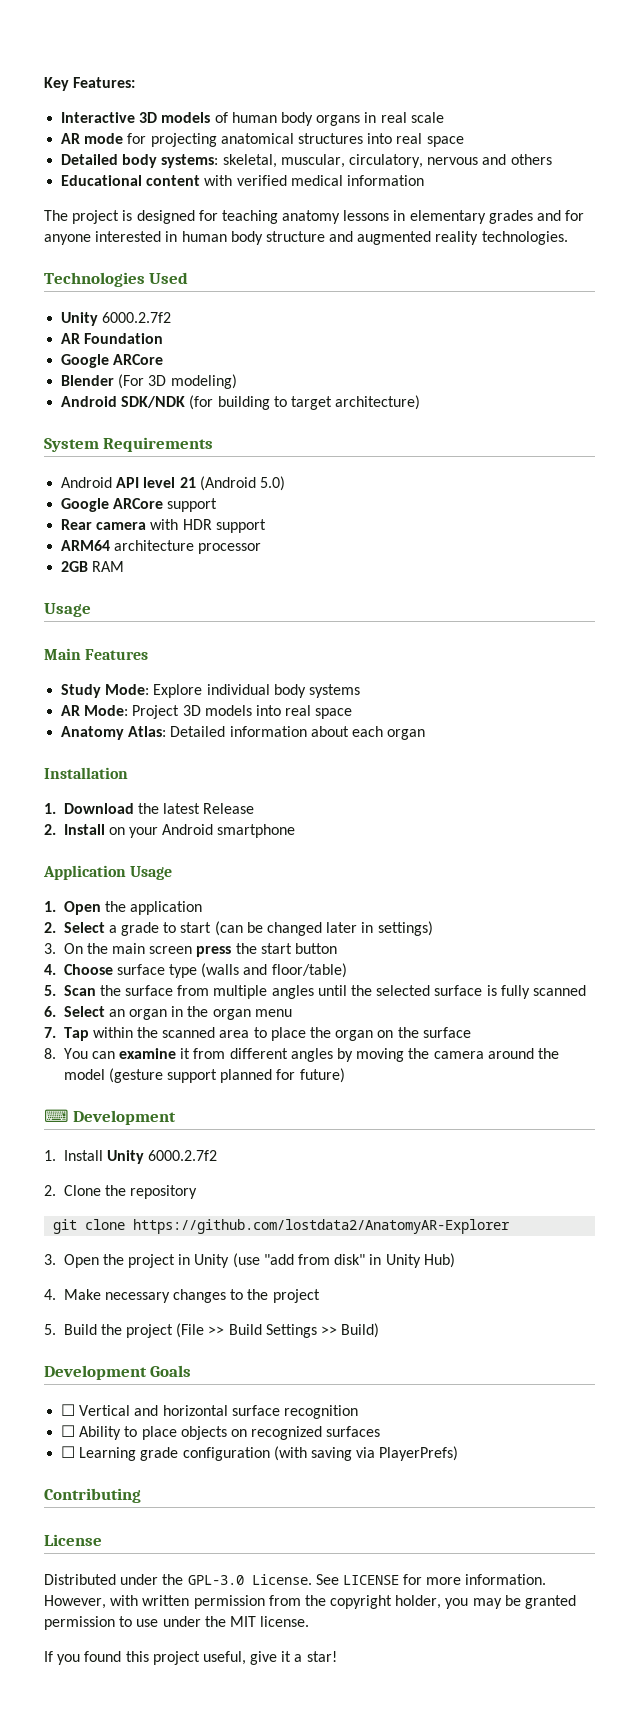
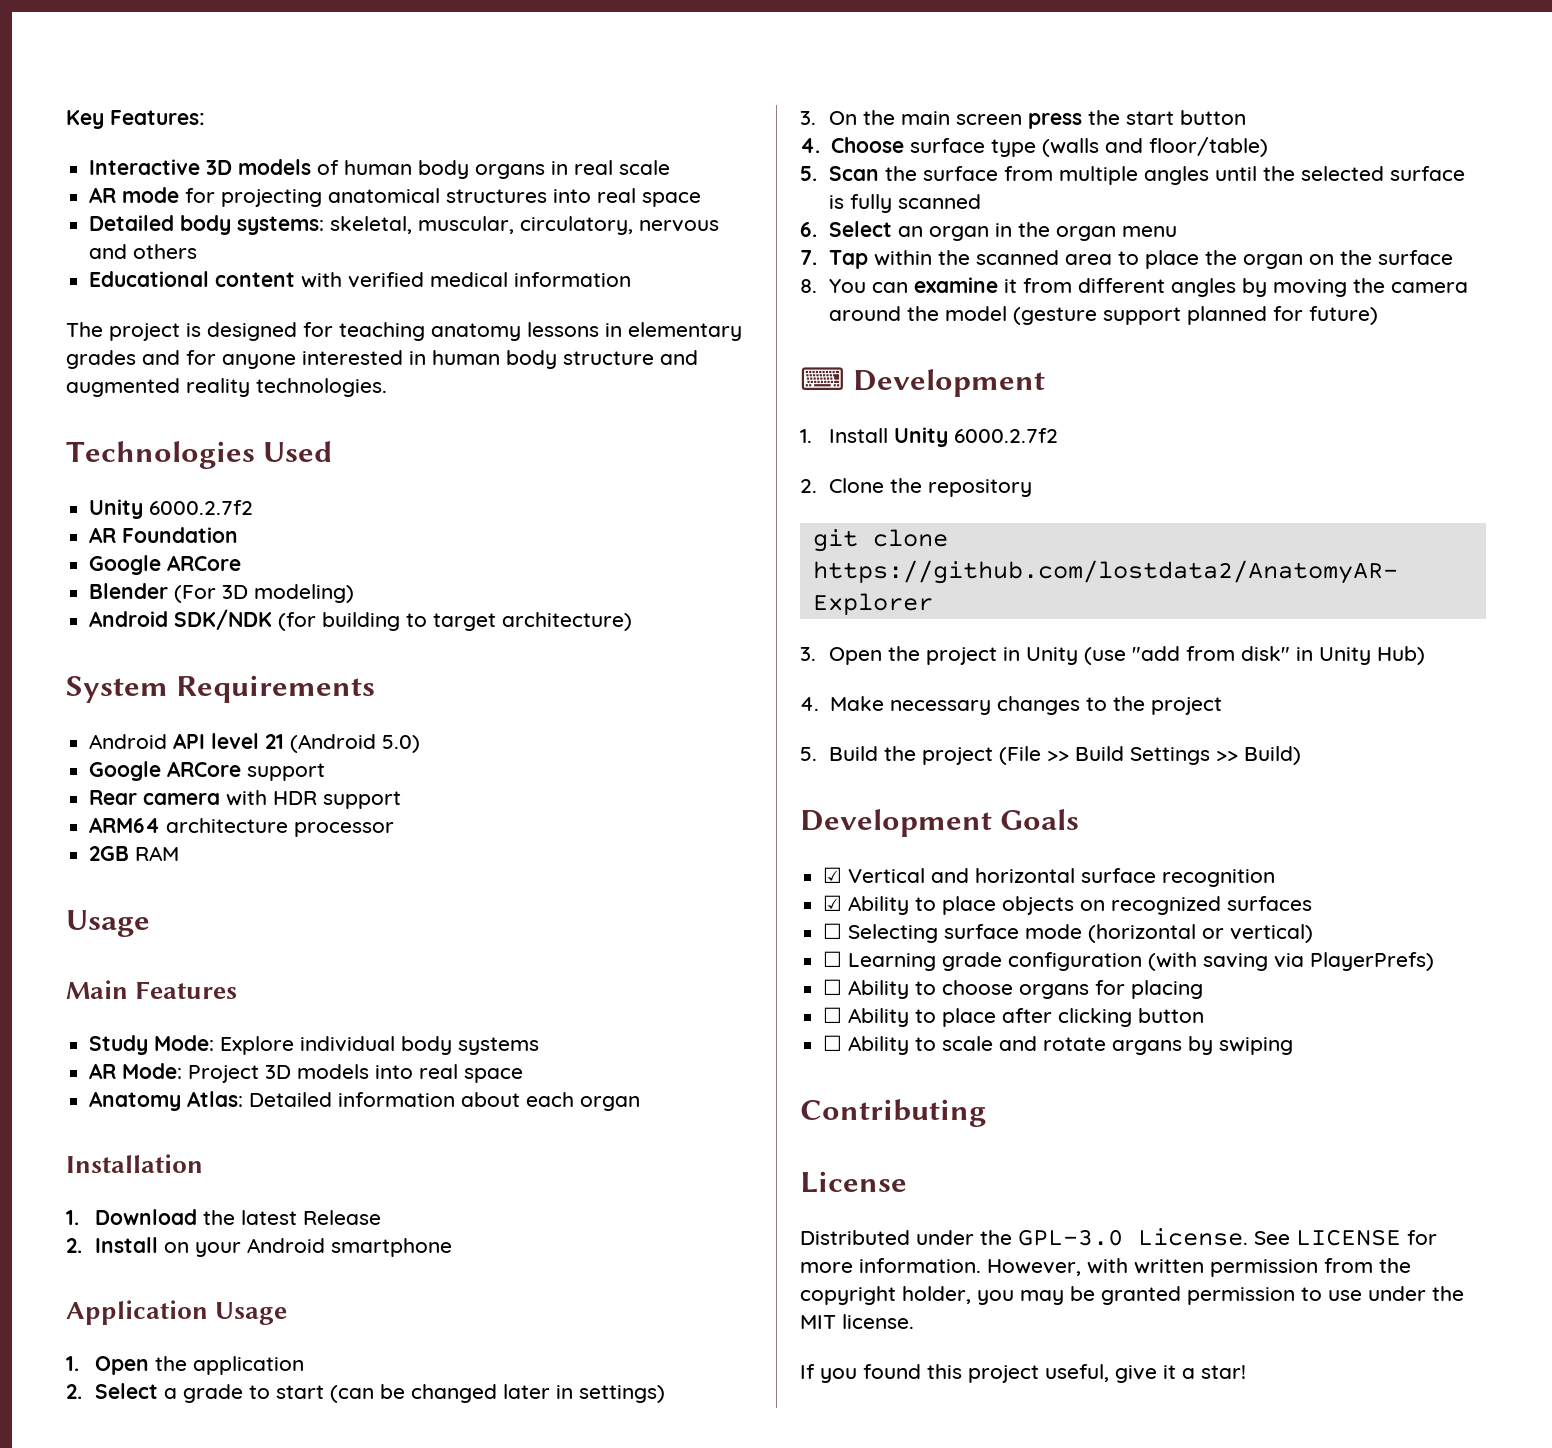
- ☐ Vertical and horizontal surface recognition
+ ☑ Vertical and horizontal surface recognition
- ☐ Ability to place objects on recognized surfaces
+ ☑ Ability to place objects on recognized surfaces
+ ☐ Selecting surface mode (horizontal or vertical)
+ ☐ Ability to choose organs for placing
+ ☐ Ability to place after clicking button
+ ☐ Ability to scale and rotate argans by swiping

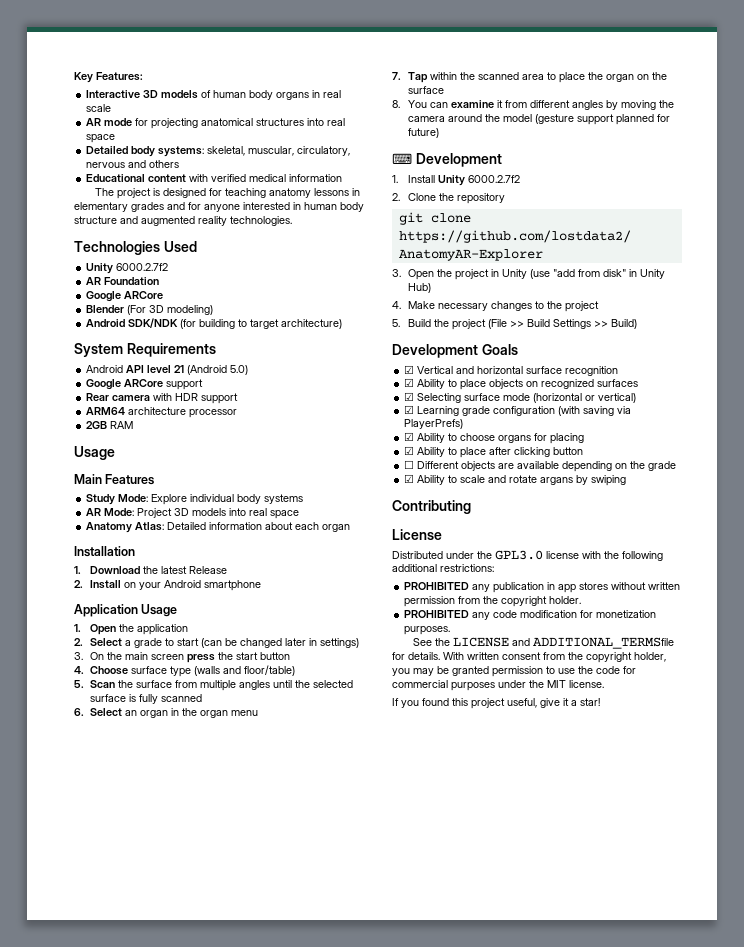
- ☐ Selecting surface mode (horizontal or vertical)
+ ☑ Selecting surface mode (horizontal or vertical)
- ☐ Learning grade configuration (with saving via PlayerPrefs)
+ ☑ Learning grade configuration (with saving via PlayerPrefs)
- ☐ Ability to choose organs for placing
+ ☑ Ability to choose organs for placing
- ☐ Ability to place after clicking button
+ ☑ Ability to place after clicking button
- ☐ Ability to scale and rotate argans by swiping
+ ☐ Different objects are available depending on the grade
+ ☑ Ability to scale and rotate argans by swiping
- Distributed under the GPL-3.0 License. See LICENSE for more information. However, with written permission from the copyright holder, you may be granted permission to use under the MIT license.
+ Distributed under the GPL3.0 license with the following additional restrictions:
+ PROHIBITED any publication in app stores without written permission from the copyright holder.
+ PROHIBITED any code modification for monetization purposes.
+ See the LICENSE and ADDITIONAL_TERMSfile for details. With written consent from the copyright holder, you may be granted permission to use the code for commercial purposes under the MIT license.

